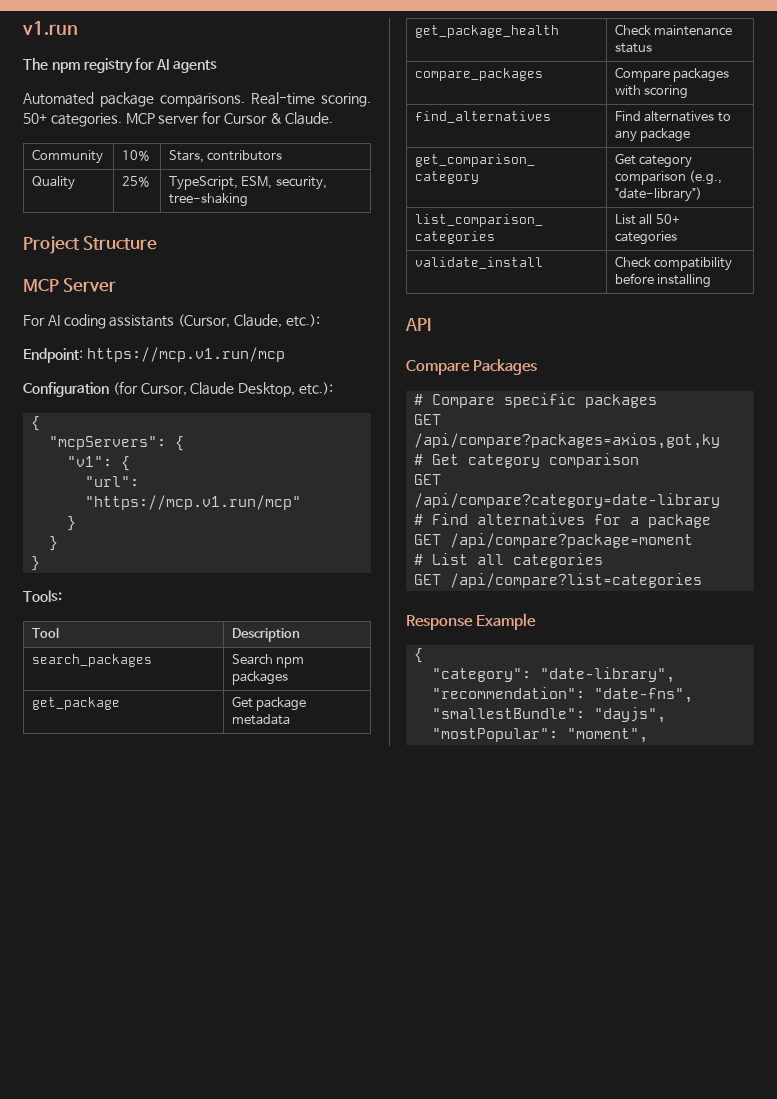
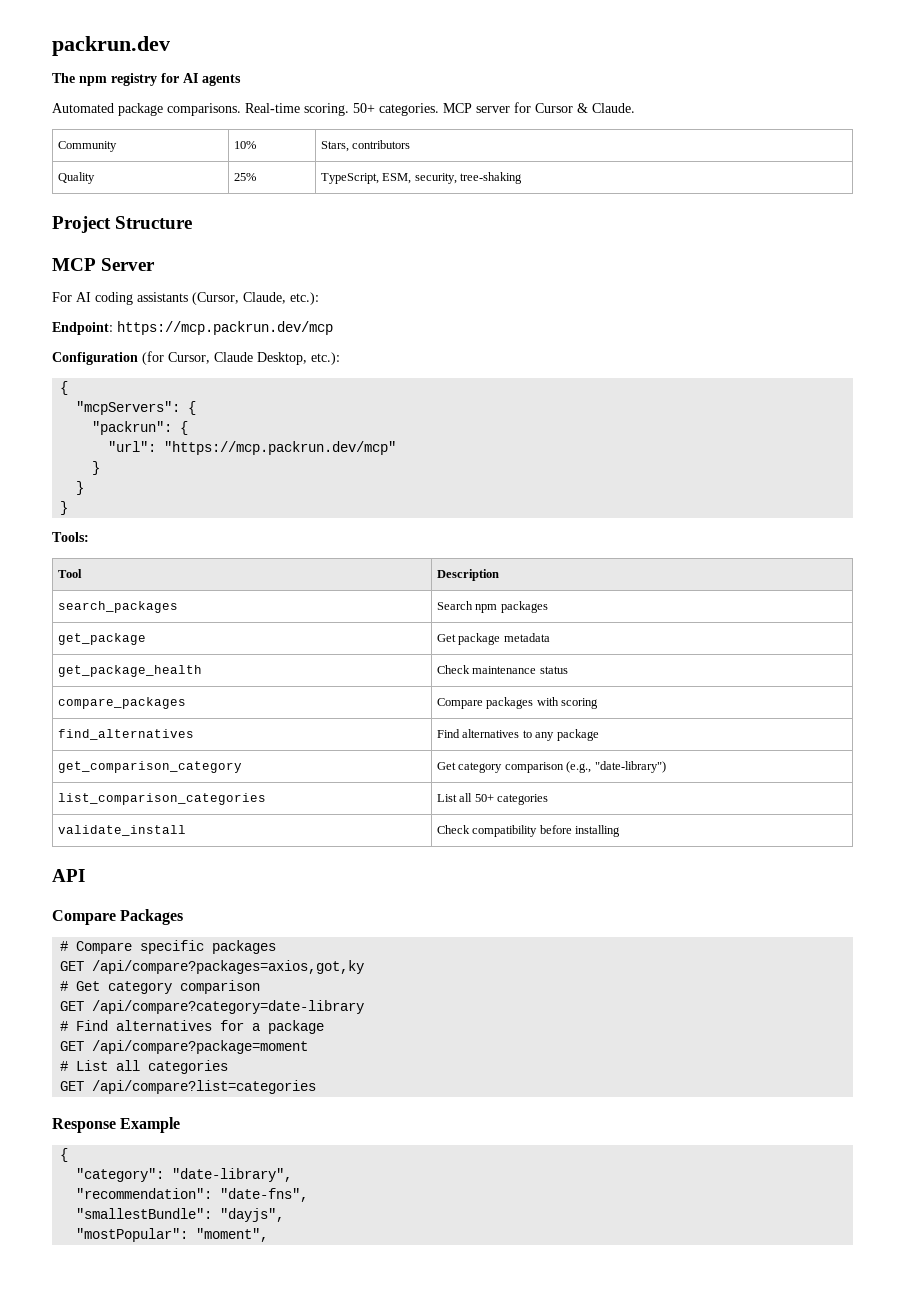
- v1.run
+ packrun.dev
- Endpoint: https://mcp.v1.run/mcp
+ Endpoint: https://mcp.packrun.dev/mcp
- "v1": {
+ "packrun": {
- "url": "https://mcp.v1.run/mcp"
+ "url": "https://mcp.packrun.dev/mcp"

